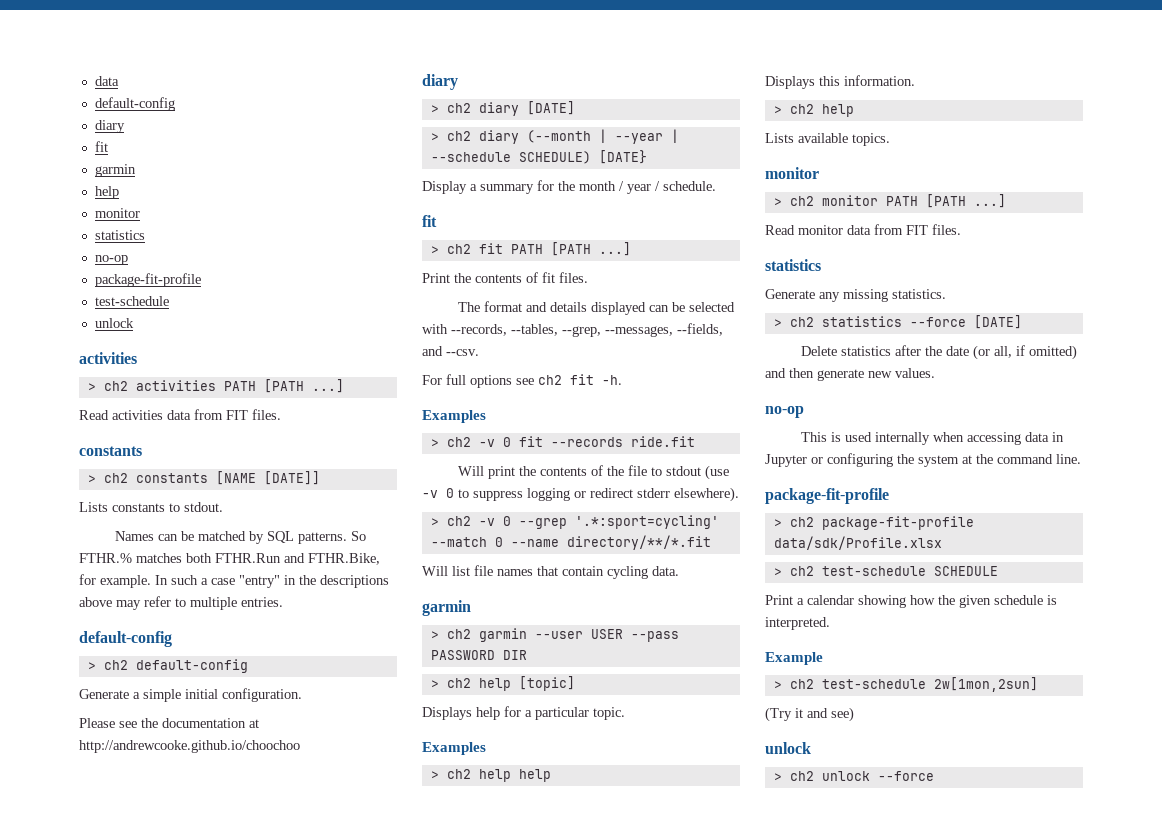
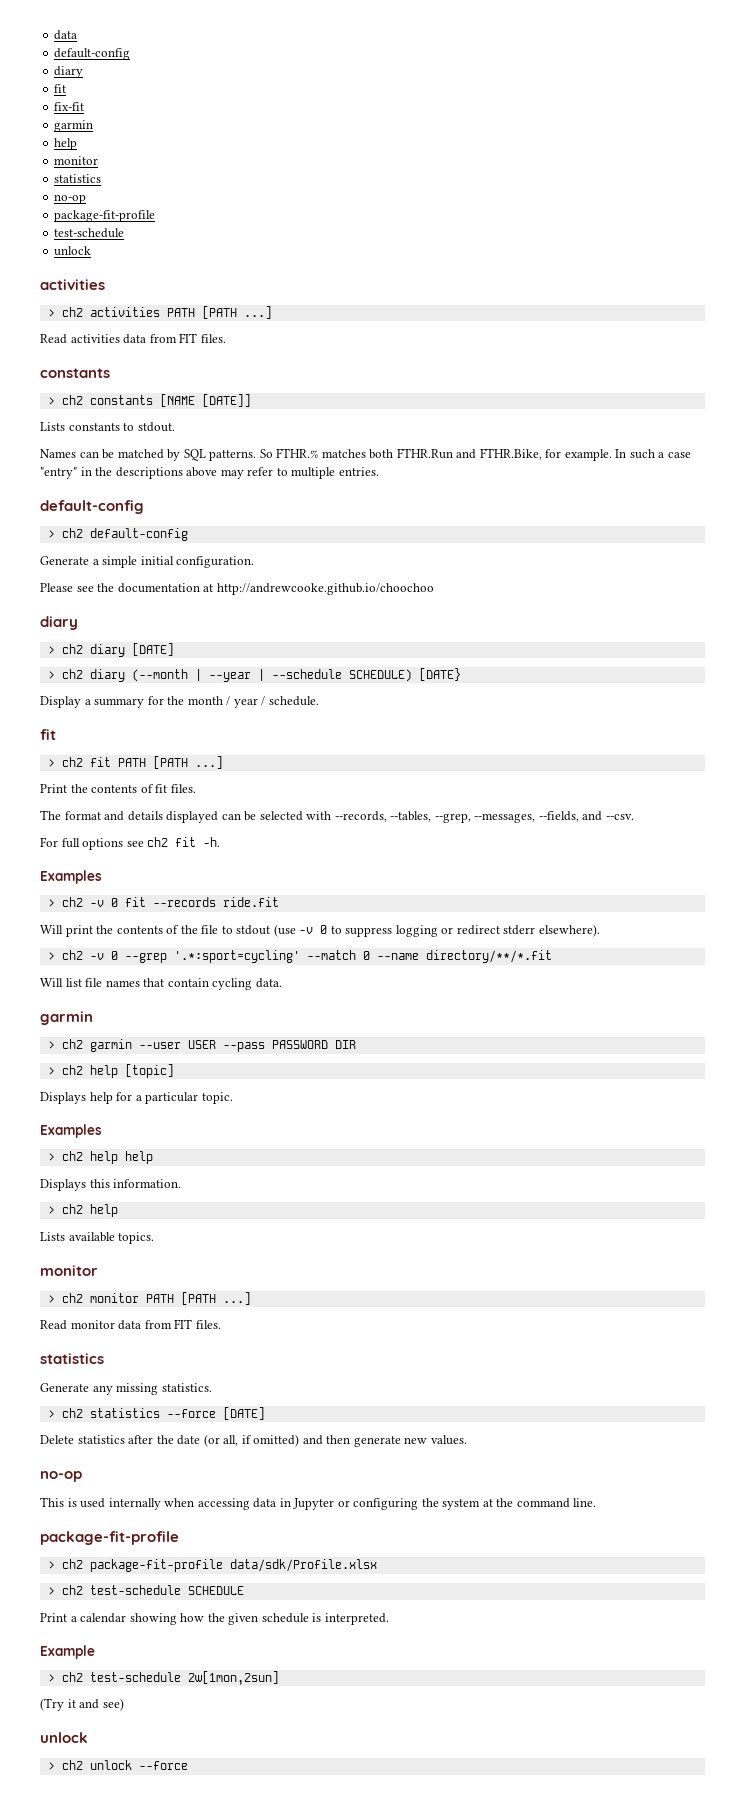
+ fix-fit

